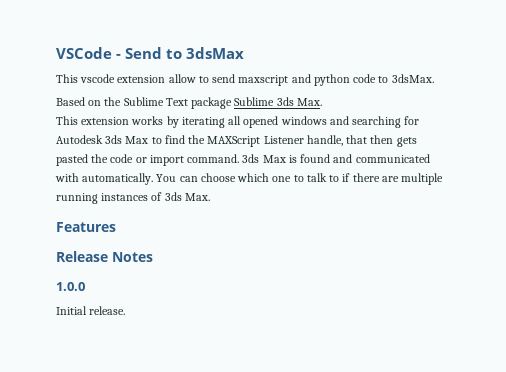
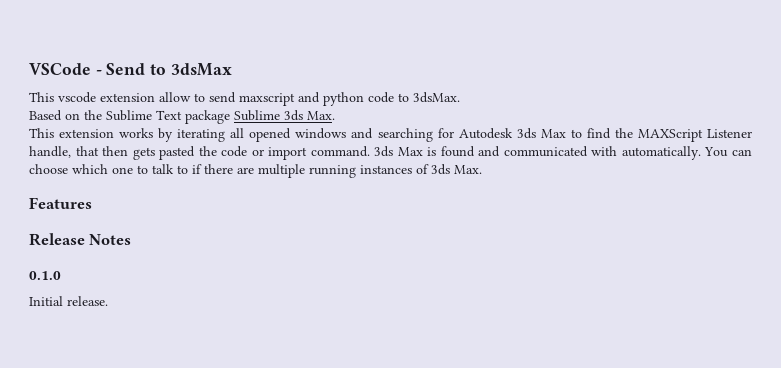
- 1.0.0
+ 0.1.0

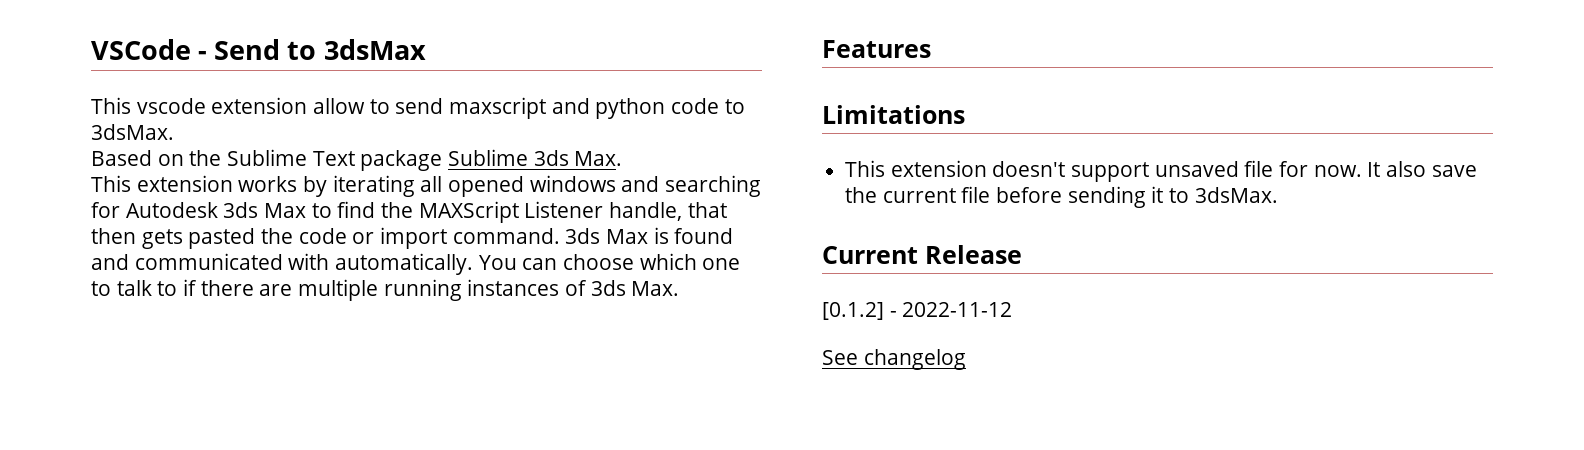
- Release Notes
- 0.1.0
- Initial release.
+ Limitations
+ This extension doesn't support unsaved file for now. It also save the current file before sending it to 3dsMax.
+ Current Release
+ [0.1.2] - 2022-11-12
+ See changelog

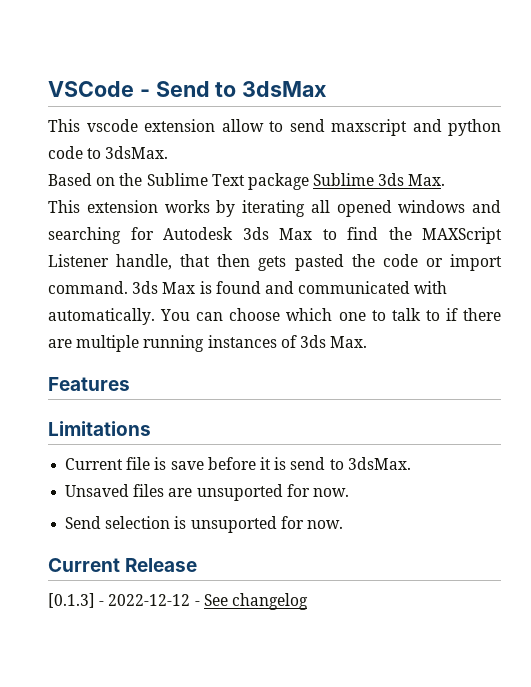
- This extension doesn't support unsaved file for now. It also save the current file before sending it to 3dsMax.
+ Current file is save before it is send to 3dsMax.
+ Unsaved files are unsuported for now.
+ Send selection is unsuported for now.
  Current Release
- [0.1.2] - 2022-11-12
- See changelog
+ [0.1.3] - 2022-12-12 - See changelog

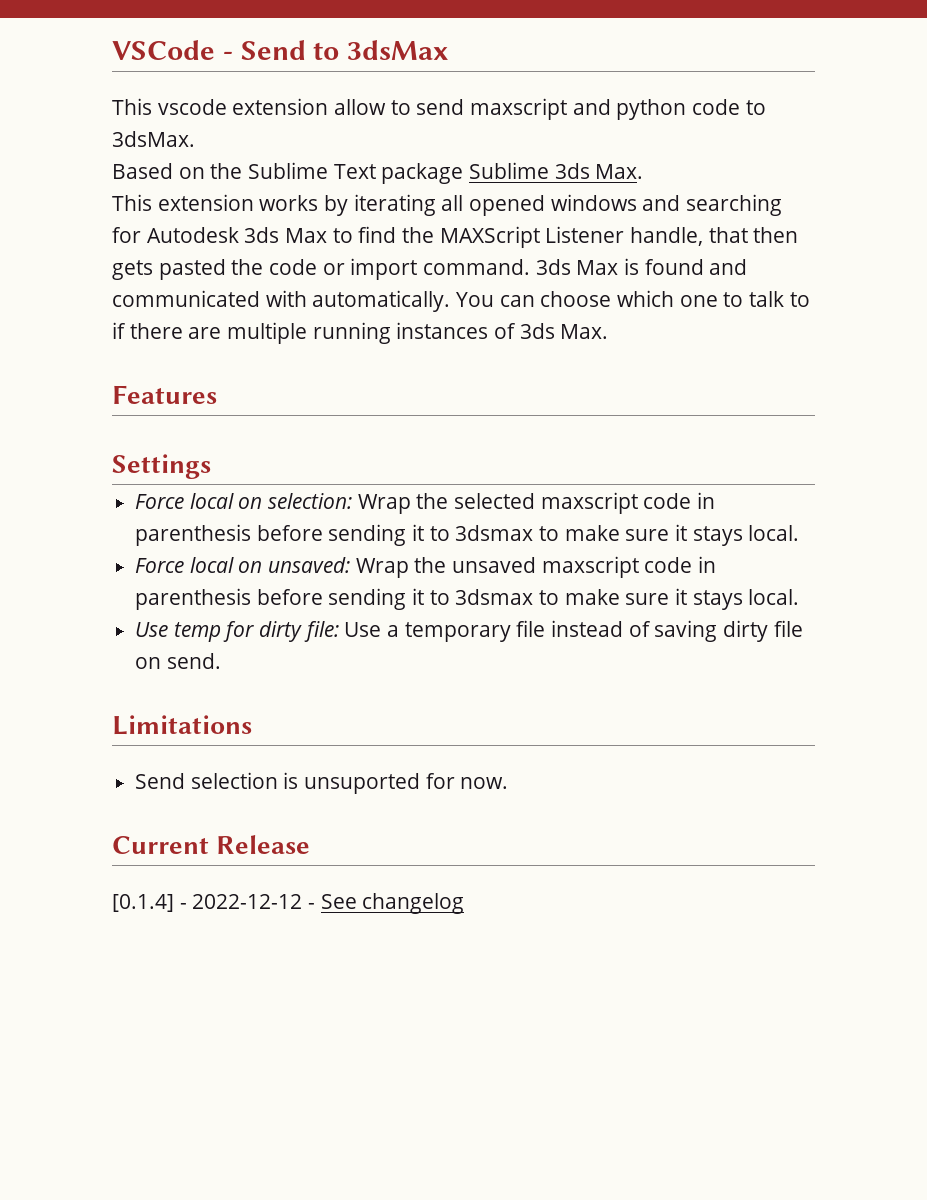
+ Settings
+ Force local on selection: Wrap the selected maxscript code in parenthesis before sending it to 3dsmax to make sure it stays local.
+ Force local on unsaved: Wrap the unsaved maxscript code in parenthesis before sending it to 3dsmax to make sure it stays local.
+ Use temp for dirty file: Use a temporary file instead of saving dirty file on send.
  Limitations
- Current file is save before it is send to 3dsMax.
- Unsaved files are unsuported for now.
- [0.1.3] - 2022-12-12 - See changelog
+ [0.1.4] - 2022-12-12 - See changelog

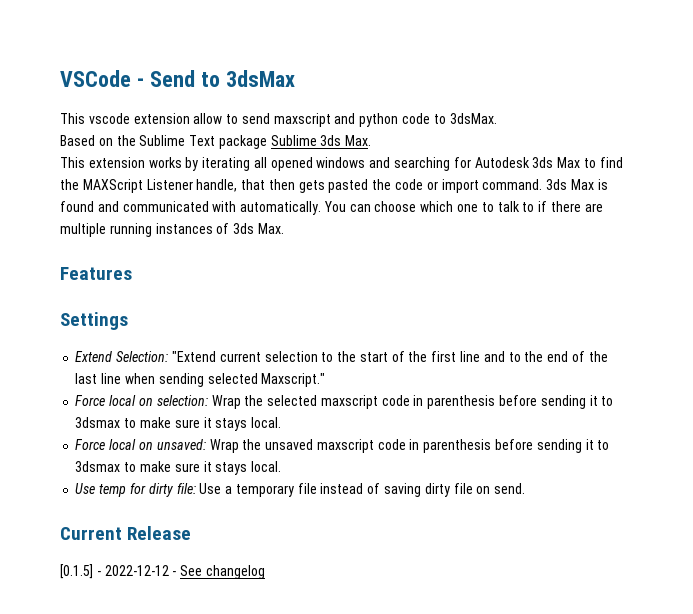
+ Extend Selection: "Extend current selection to the start of the first line and to the end of the last line when sending selected Maxscript."
- Limitations
- Send selection is unsuported for now.
- [0.1.4] - 2022-12-12 - See changelog
+ [0.1.5] - 2022-12-12 - See changelog

